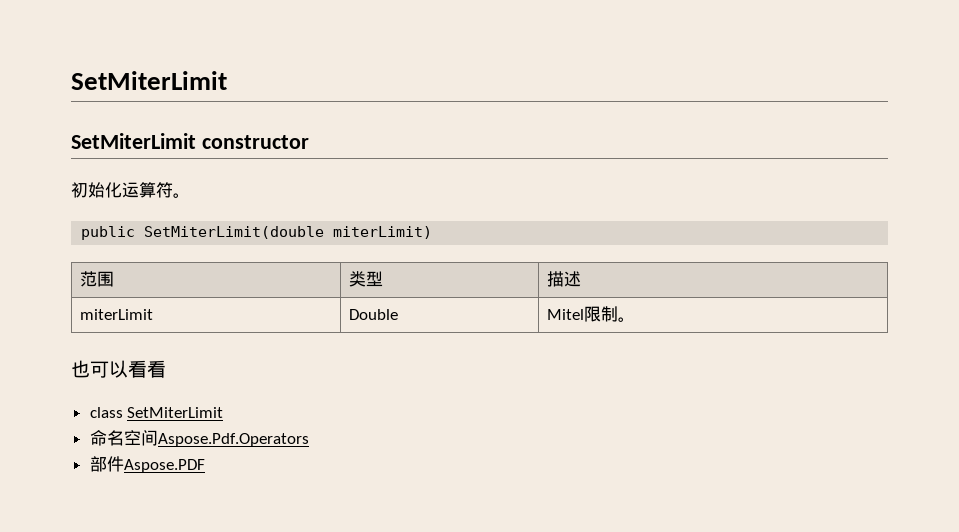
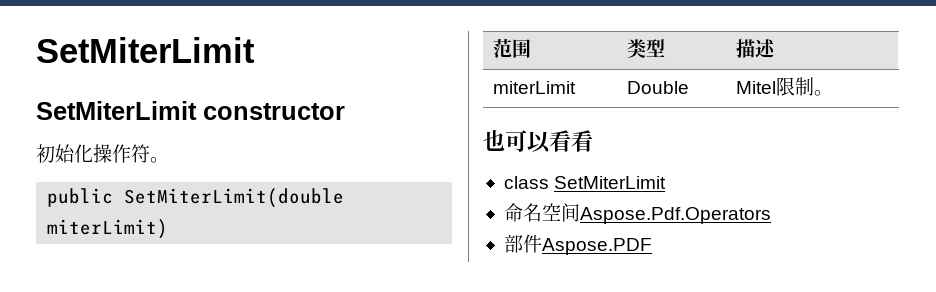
- 初始化运算符。
+ 初始化操作符。

